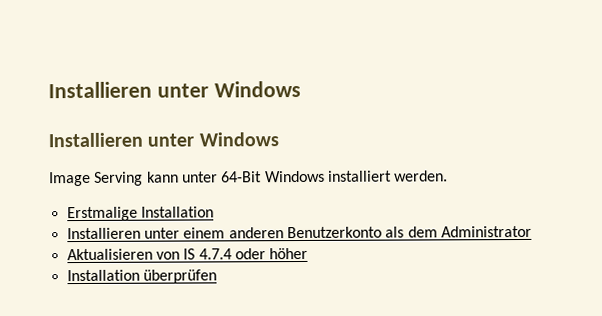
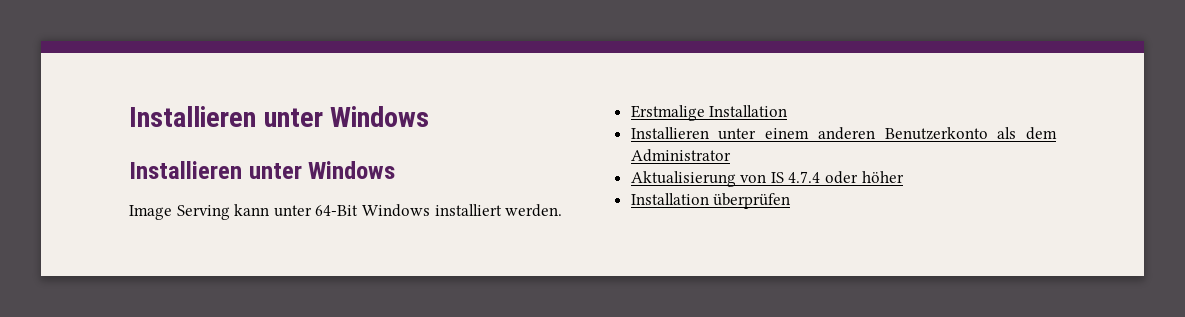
- Aktualisieren von IS 4.7.4 oder höher
+ Aktualisierung von IS 4.7.4 oder höher

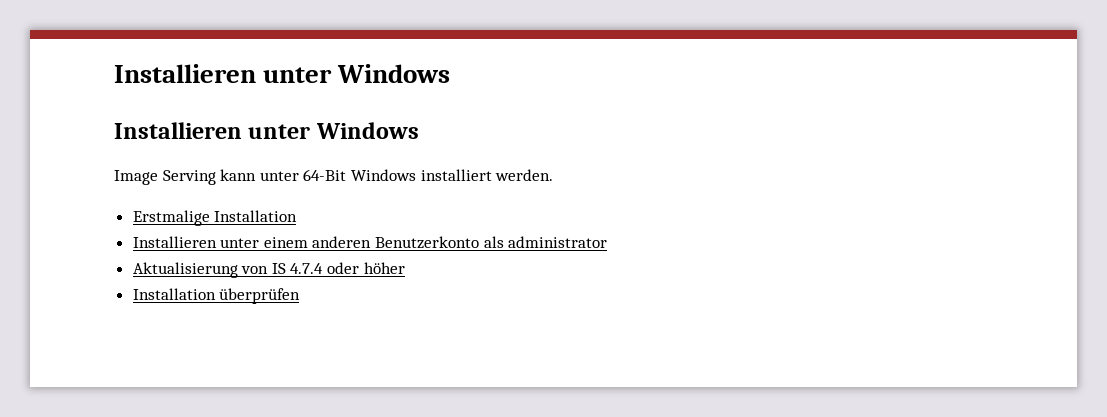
- Installieren unter einem anderen Benutzerkonto als dem Administrator
+ Installieren unter einem anderen Benutzerkonto als administrator

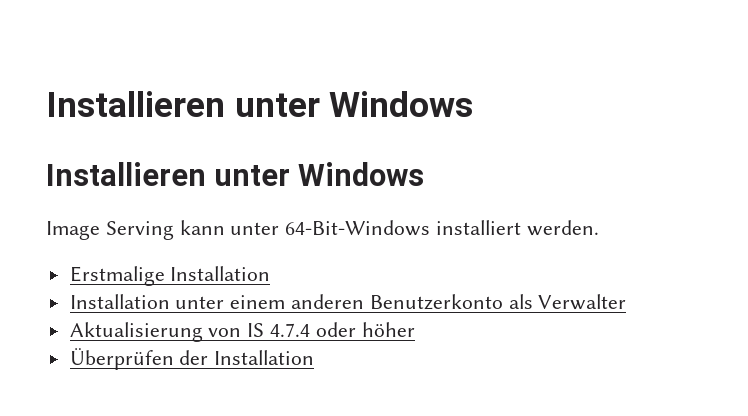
- Image Serving kann unter 64-Bit Windows installiert werden.
+ Image Serving kann unter 64-Bit-Windows installiert werden.
- Installieren unter einem anderen Benutzerkonto als administrator
+ Installation unter einem anderen Benutzerkonto als Verwalter
- Installation überprüfen
+ Überprüfen der Installation

